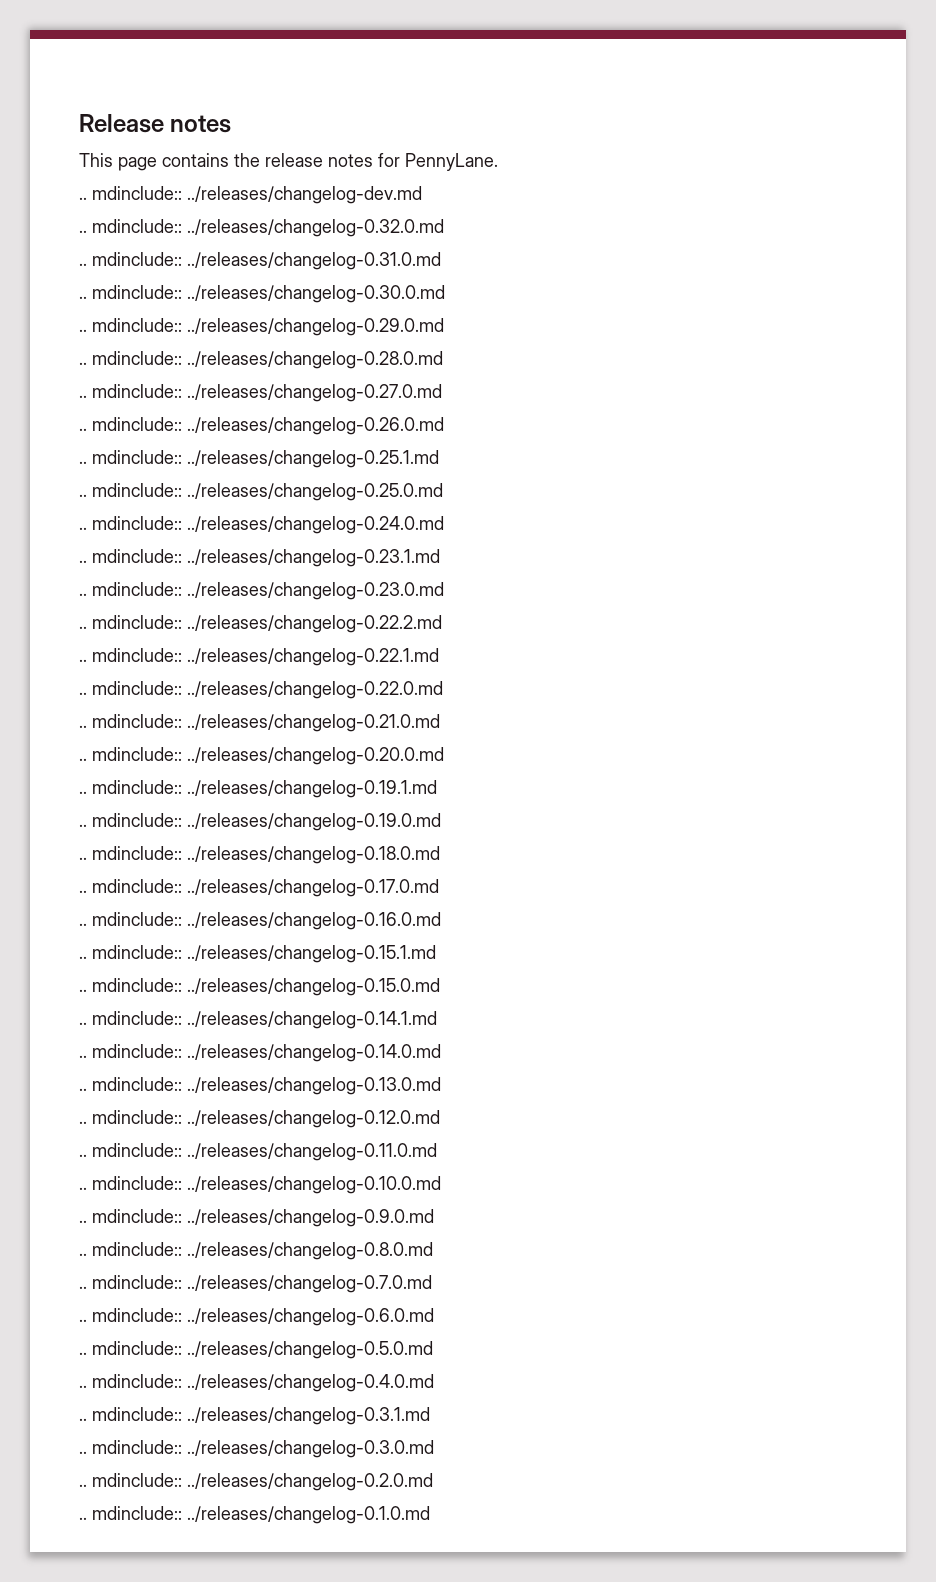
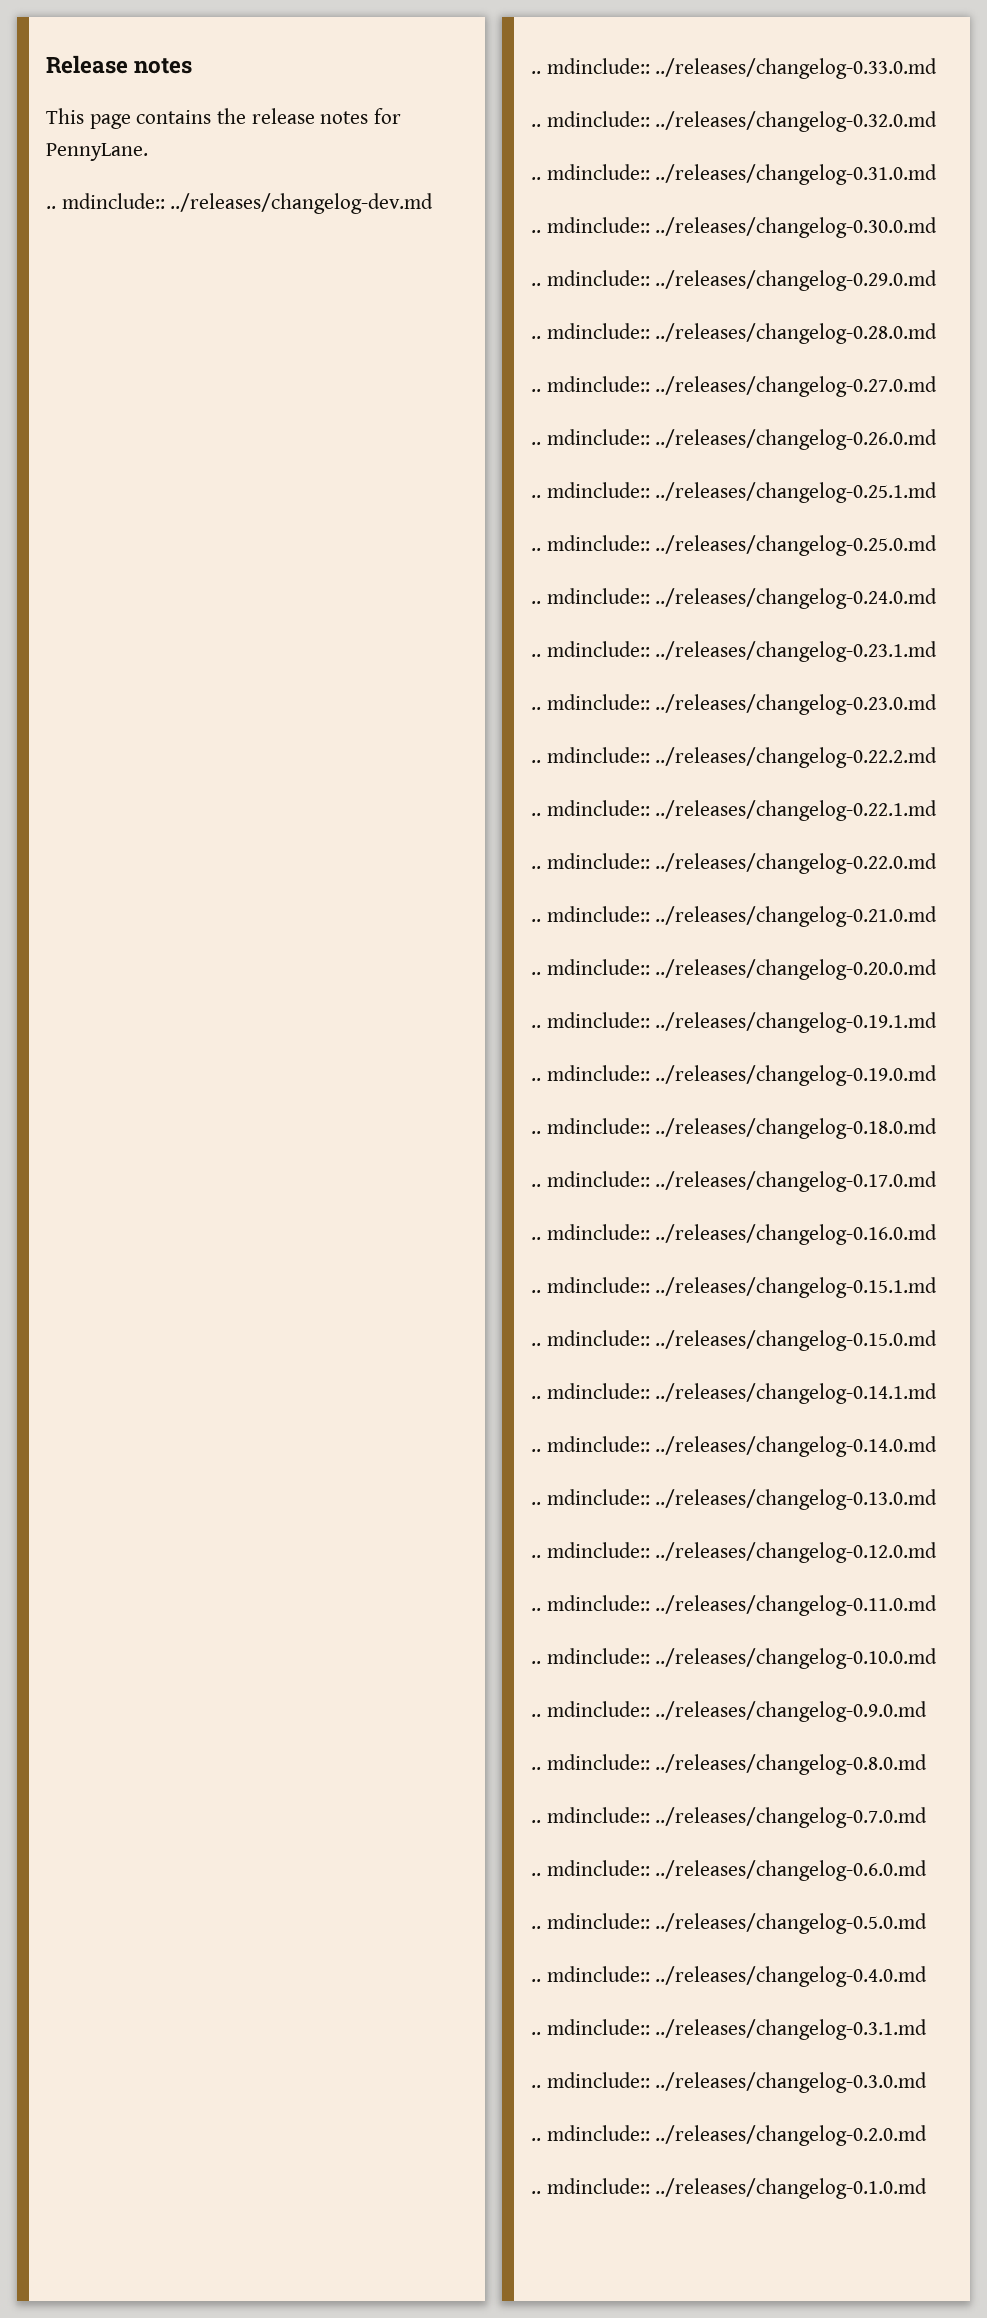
+ .. mdinclude:: ../releases/changelog-0.33.0.md

